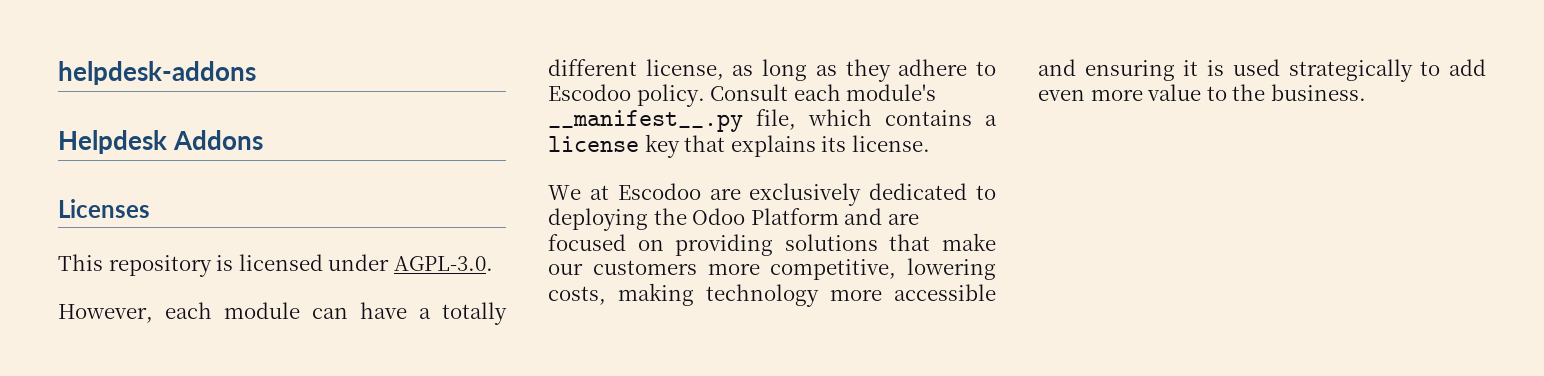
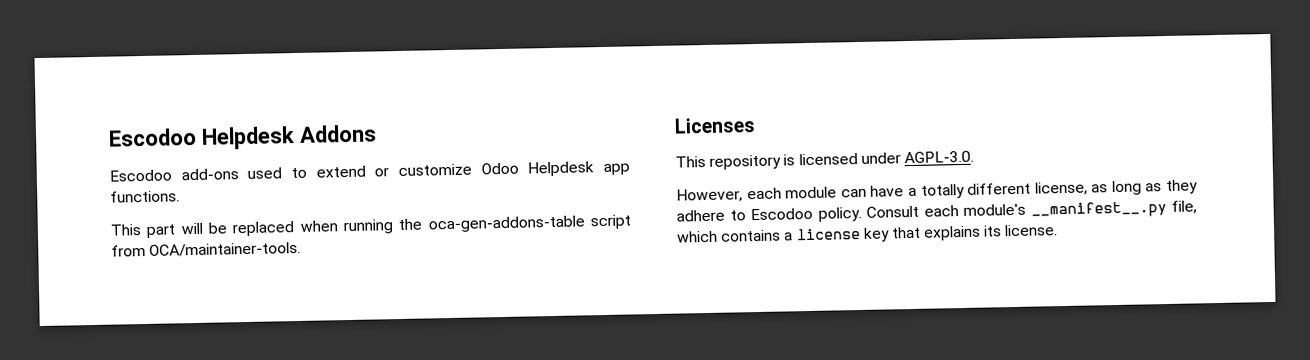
- helpdesk-addons
- Helpdesk Addons
+ Escodoo Helpdesk Addons
+ Escodoo add-ons used to extend or customize Odoo Helpdesk app functions.
+ This part will be replaced when running the oca-gen-addons-table script from OCA/maintainer-tools.
- We at Escodoo are exclusively dedicated to deploying the Odoo Platform and are focused on providing solutions that make our customers more competitive, lowering costs, making technology more accessible and ensuring it is used strategically to add even more value to the business.

